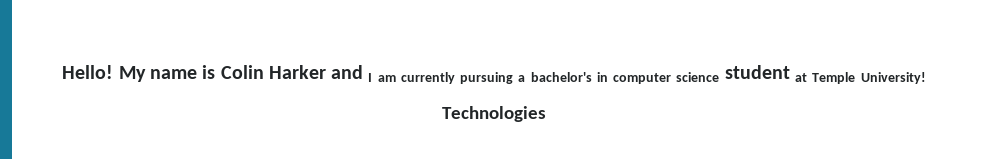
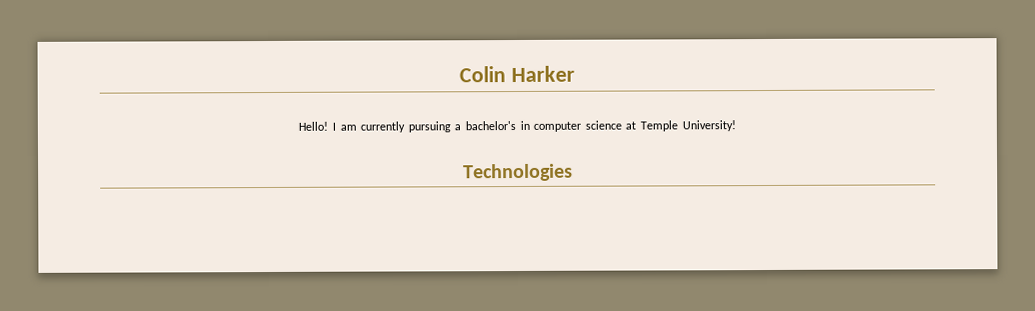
- Hello! My name is Colin Harker and I am currently pursuing a bachelor's in computer science student at Temple University!
+ Colin Harker
+ Hello! I am currently pursuing a bachelor's in computer science at Temple University!

